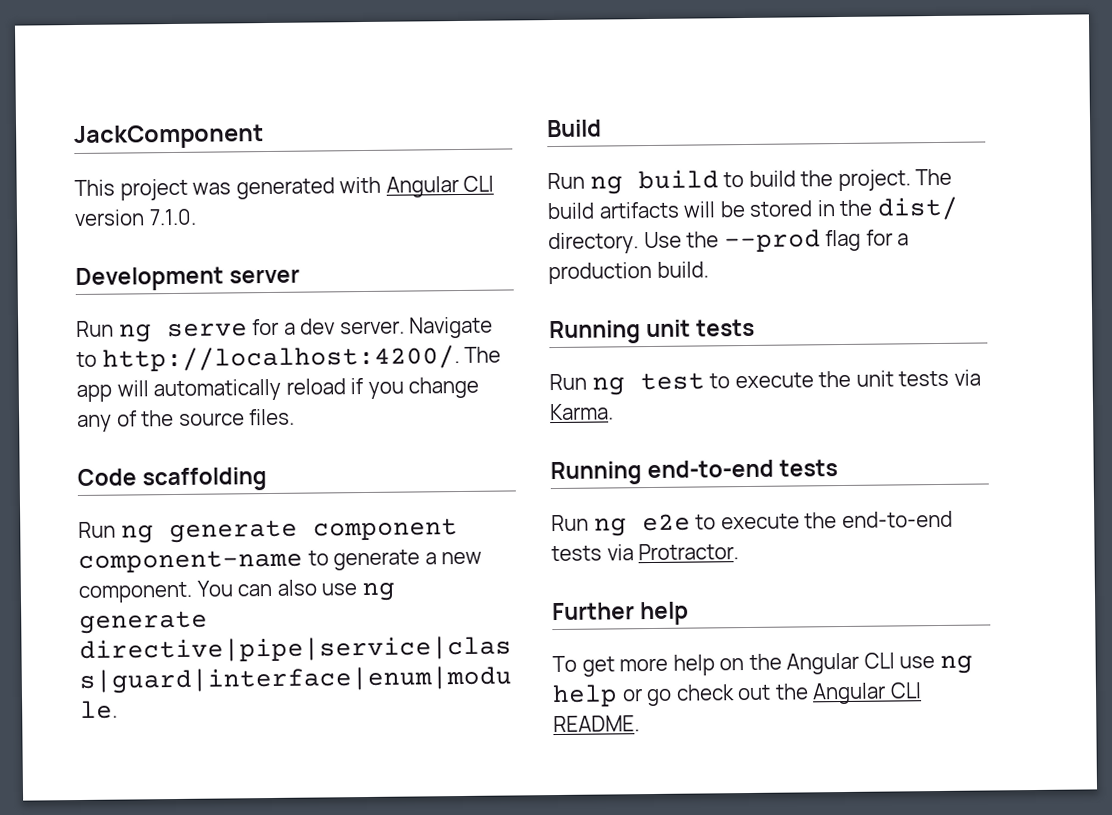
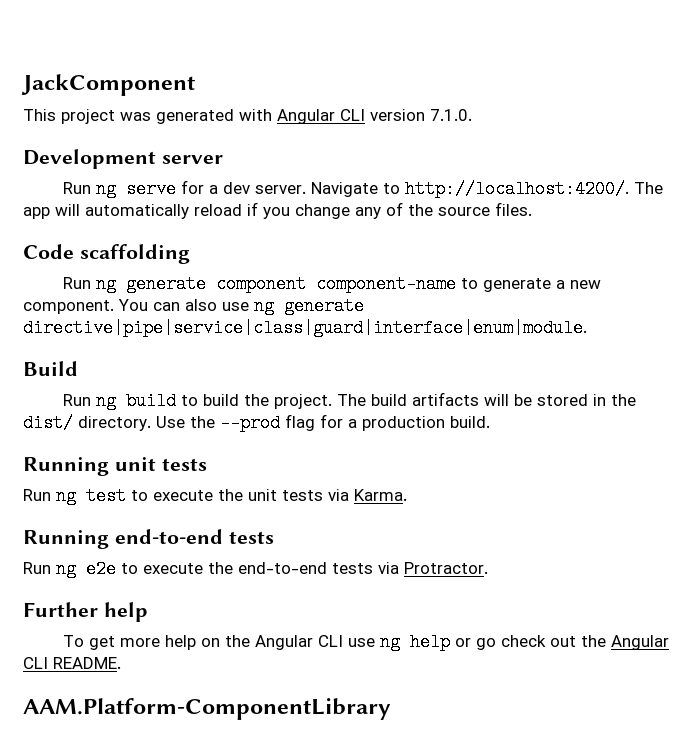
+ AAM.Platform-ComponentLibrary

